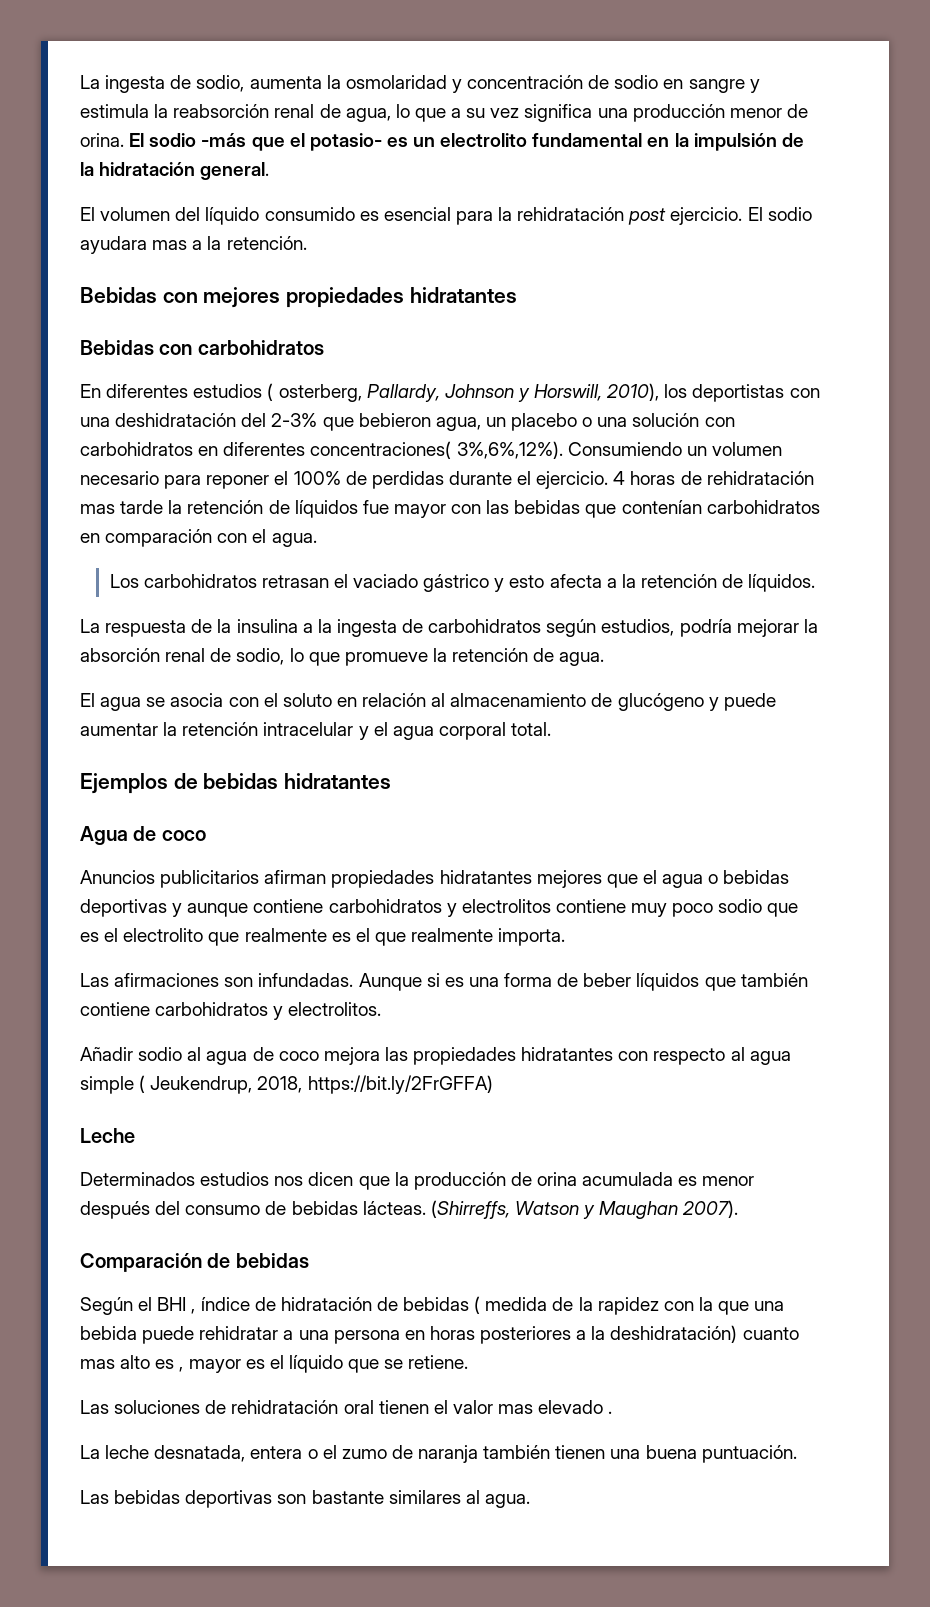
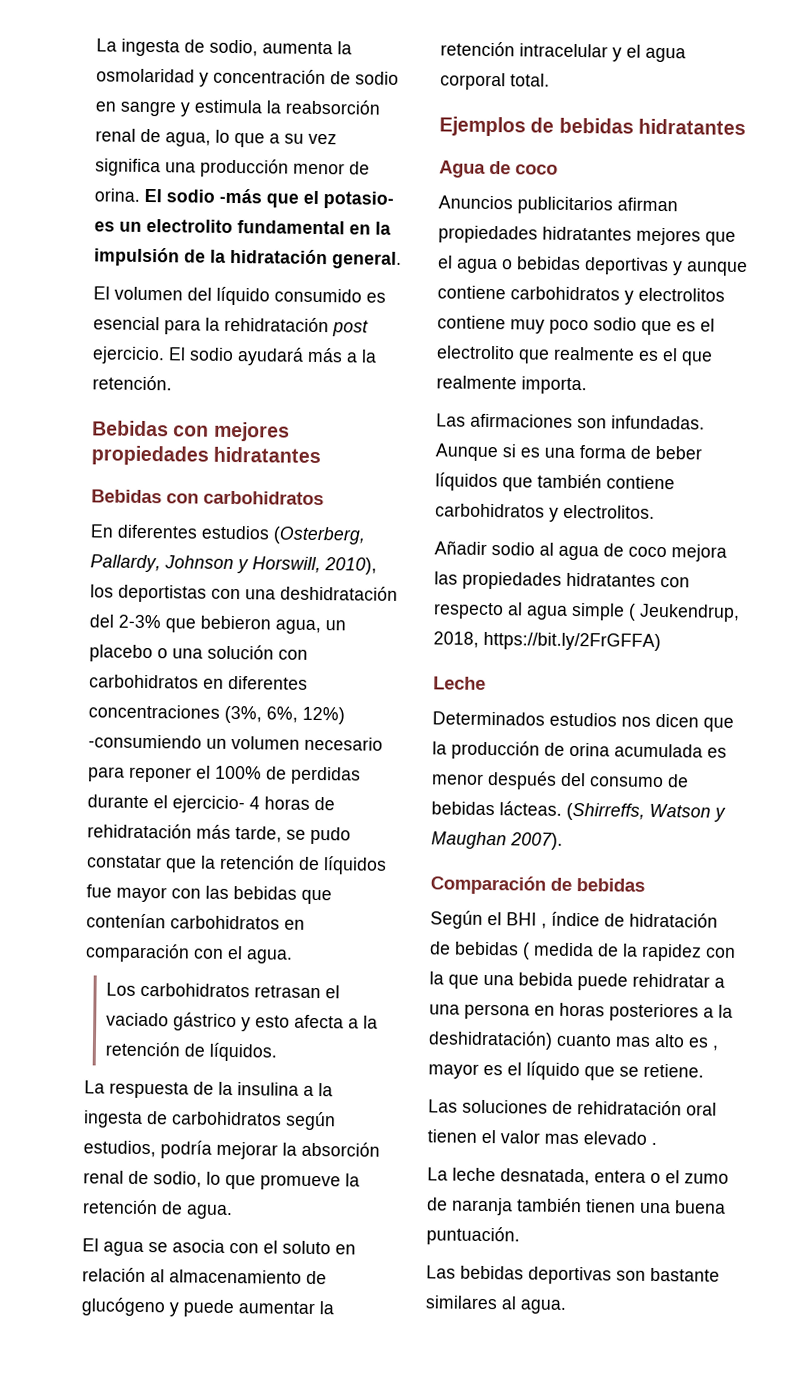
- El sodio ayudara mas a la retención.
+ El sodio ayudará más a la retención.
- En diferentes estudios ( osterberg, Pallardy, Johnson y Horswill, 2010), los deportistas con una deshidratación del 2-3% que bebieron agua, un placebo o una solución con carbohidratos en diferentes concentraciones( 3%,6%,12%). Consumiendo un volumen necesario para reponer el 100% de perdidas durante el ejercicio. 4 horas de rehidratación mas tarde la retención de líquidos fue mayor con las bebidas que contenían carbohidratos en comparación con el agua.
+ En diferentes estudios (Osterberg, Pallardy, Johnson y Horswill, 2010), los deportistas con una deshidratación del 2-3% que bebieron agua, un placebo o una solución con carbohidratos en diferentes concentraciones (3%, 6%, 12%) -consumiendo un volumen necesario para reponer el 100% de perdidas durante el ejercicio- 4 horas de rehidratación más tarde, se pudo constatar que la retención de líquidos fue mayor con las bebidas que contenían carbohidratos en comparación con el agua.

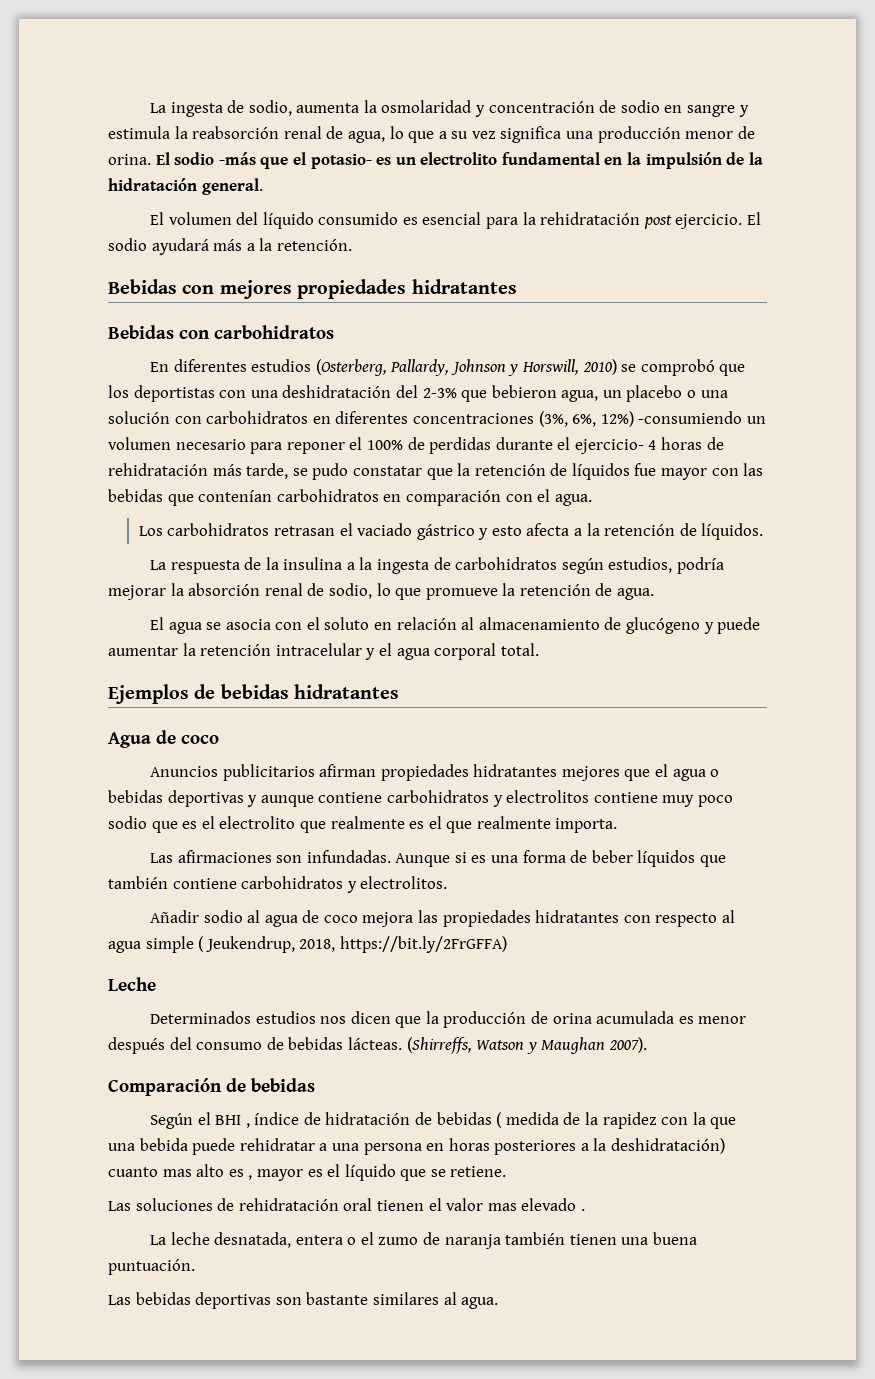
- En diferentes estudios (Osterberg, Pallardy, Johnson y Horswill, 2010), los deportistas con una deshidratación del 2-3% que bebieron agua, un placebo o una solución con carbohidratos en diferentes concentraciones (3%, 6%, 12%) -consumiendo un volumen necesario para reponer el 100% de perdidas durante el ejercicio- 4 horas de rehidratación más tarde, se pudo constatar que la retención de líquidos fue mayor con las bebidas que contenían carbohidratos en comparación con el agua.
+ En diferentes estudios (Osterberg, Pallardy, Johnson y Horswill, 2010) se comprobó que los deportistas con una deshidratación del 2-3% que bebieron agua, un placebo o una solución con carbohidratos en diferentes concentraciones (3%, 6%, 12%) -consumiendo un volumen necesario para reponer el 100% de perdidas durante el ejercicio- 4 horas de rehidratación más tarde, se pudo constatar que la retención de líquidos fue mayor con las bebidas que contenían carbohidratos en comparación con el agua.

